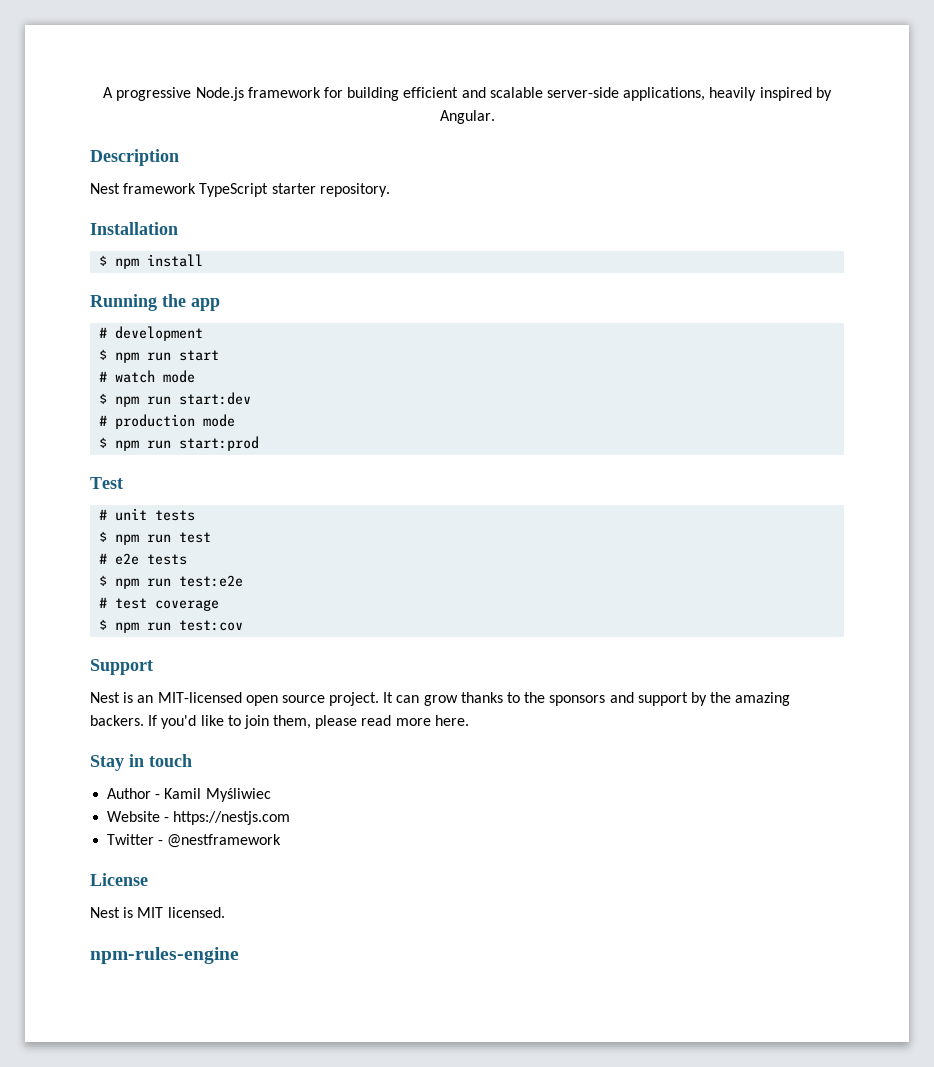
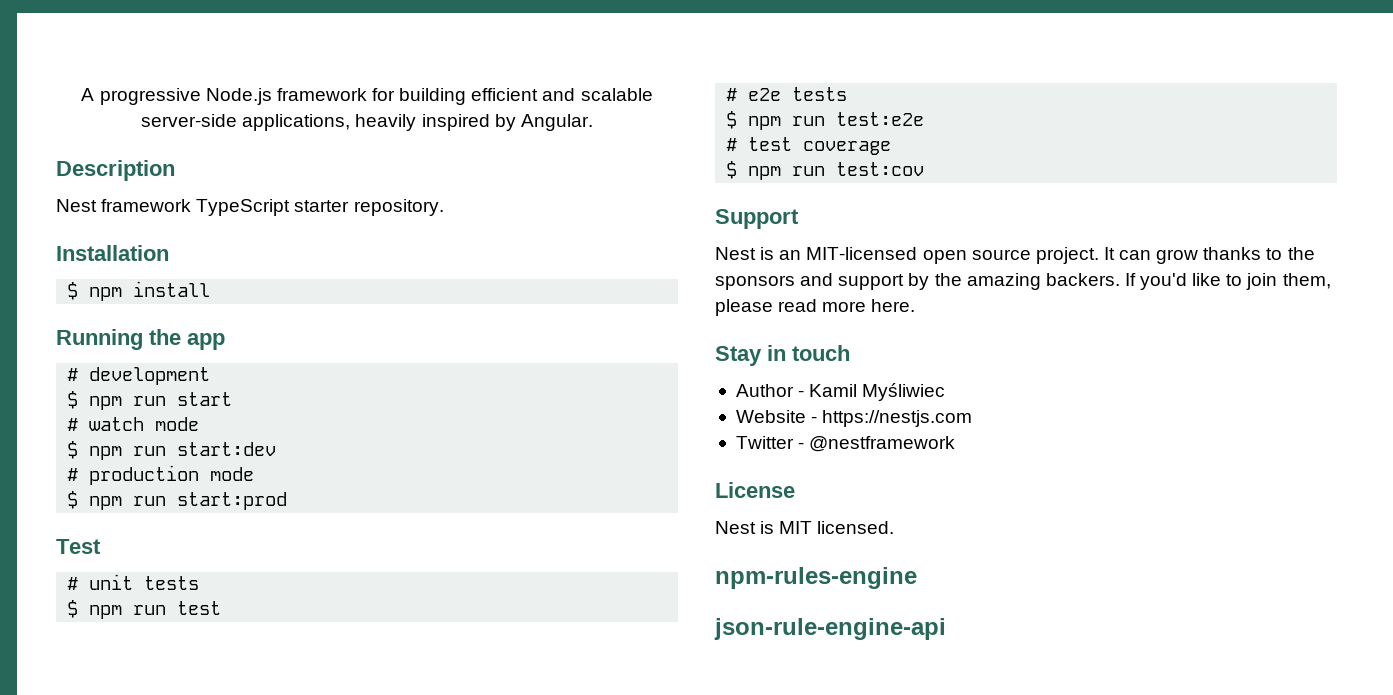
+ json-rule-engine-api

